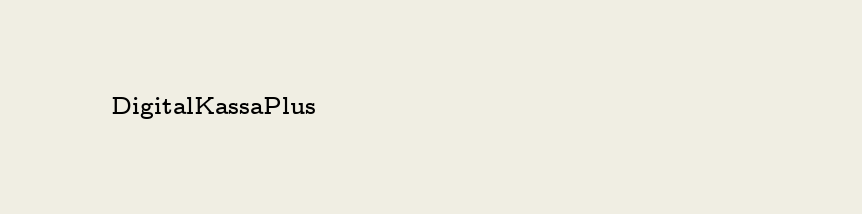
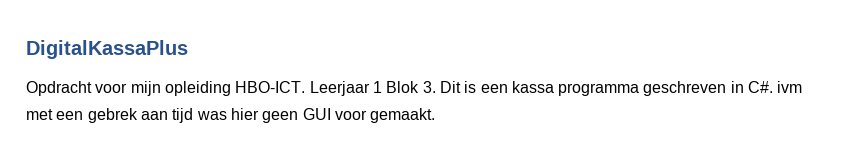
+ Opdracht voor mijn opleiding HBO-ICT. Leerjaar 1 Blok 3. Dit is een kassa programma geschreven in C#. ivm met een gebrek aan tijd was hier geen GUI voor gemaakt.

